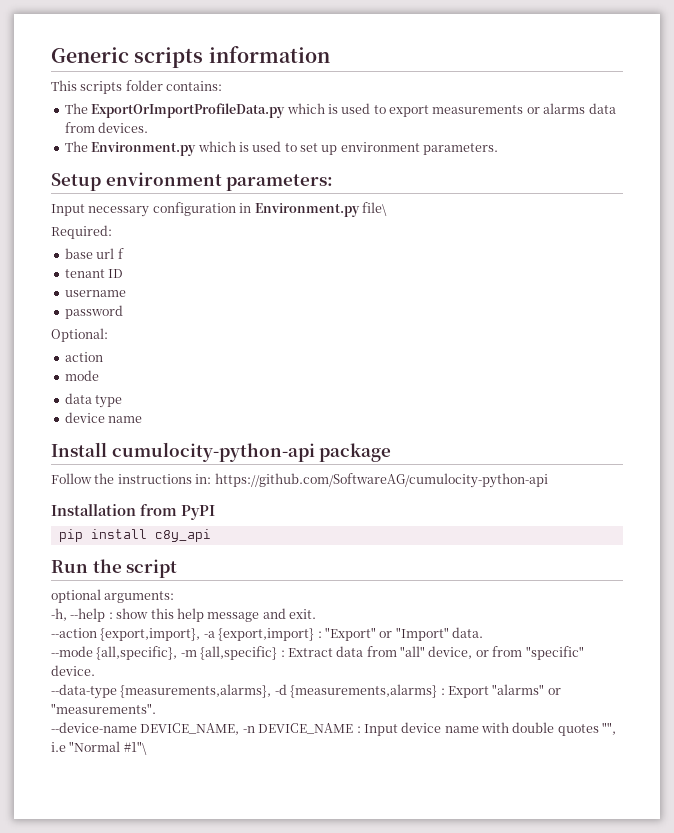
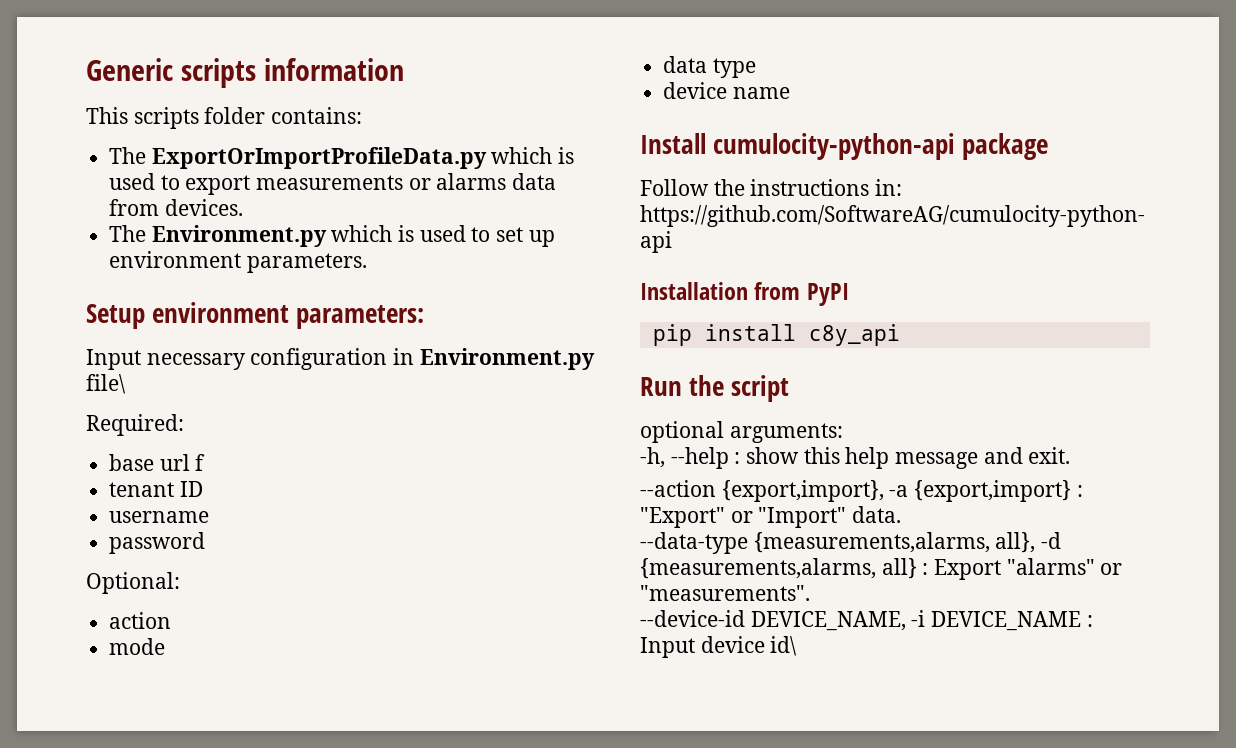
- --mode {all,specific}, -m {all,specific} : Extract data from "all" device, or from "specific" device.
- --data-type {measurements,alarms}, -d {measurements,alarms} : Export "alarms" or "measurements".
+ --data-type {measurements,alarms, all}, -d {measurements,alarms, all} : Export "alarms" or "measurements".
- --device-name DEVICE_NAME, -n DEVICE_NAME : Input device name with double quotes "", i.e "Normal #1"\
+ --device-id DEVICE_NAME, -i DEVICE_NAME : Input device id\

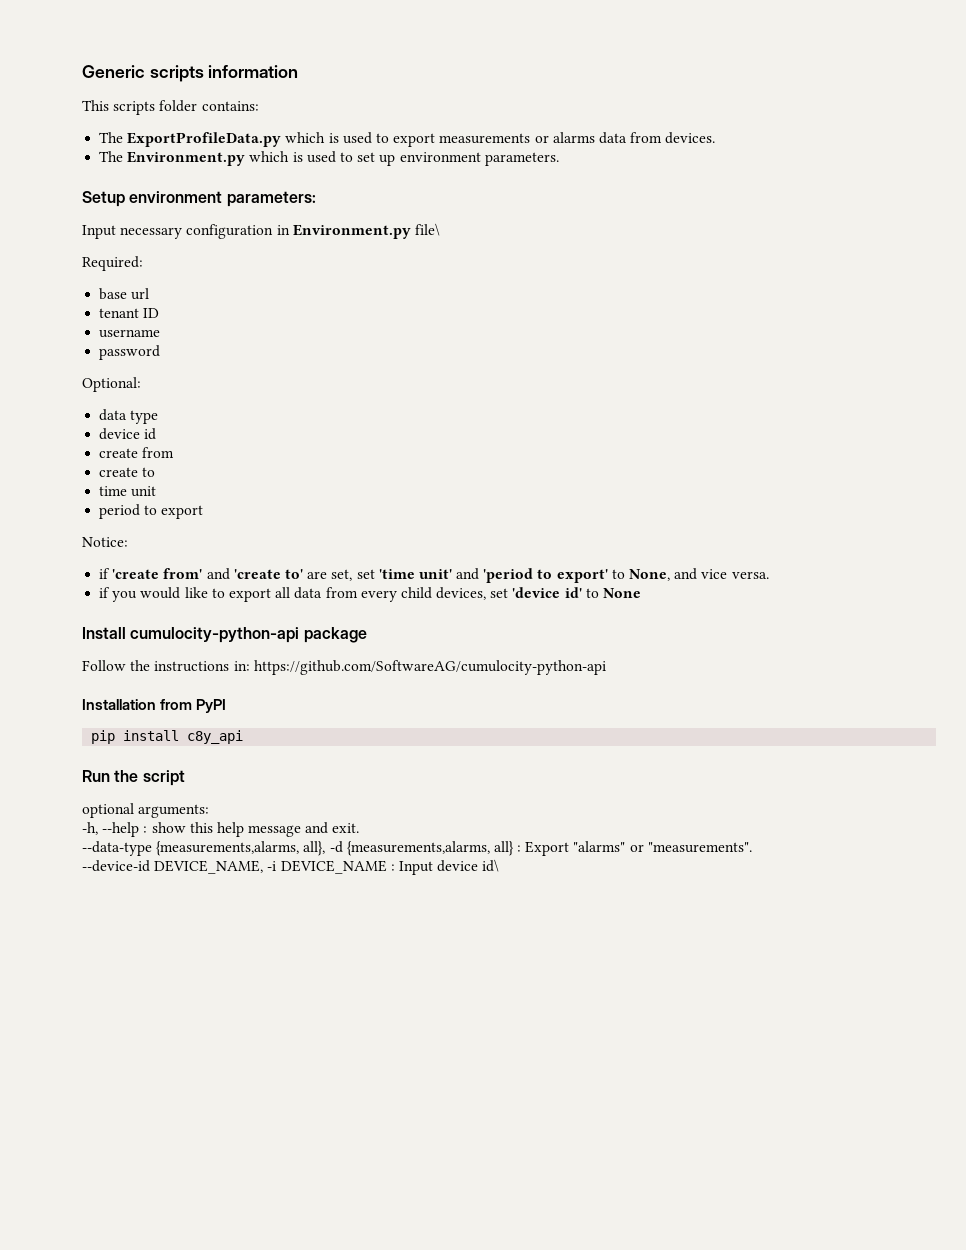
- The ExportOrImportProfileData.py which is used to export measurements or alarms data from devices.
+ The ExportProfileData.py which is used to export measurements or alarms data from devices.
- base url f
+ base url
- action
- mode
- device name
+ device id
+ create from
+ create to
+ time unit
+ period to export
+ Notice:
+ if 'create from' and 'create to' are set, set 'time unit' and 'period to export' to None, and vice versa.
+ if you would like to export all data from every child devices, set 'device id' to None
- --action {export,import}, -a {export,import} : "Export" or "Import" data.

